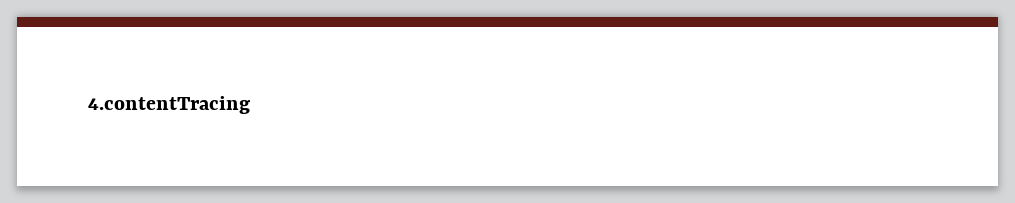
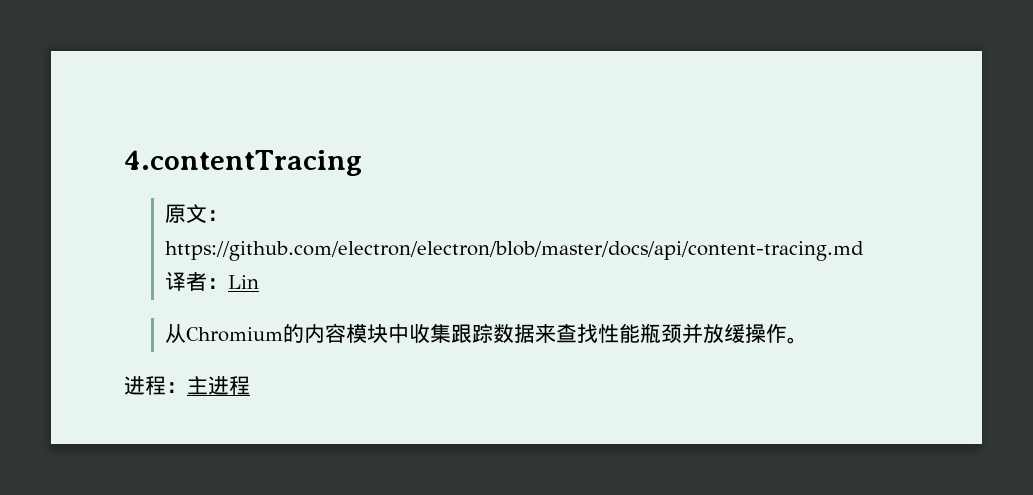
+ 原文：https://github.com/electron/electron/blob/master/docs/api/content-tracing.md
+ 译者：Lin
+ 从Chromium的内容模块中收集跟踪数据来查找性能瓶颈并放缓操作。
+ 进程：主进程

